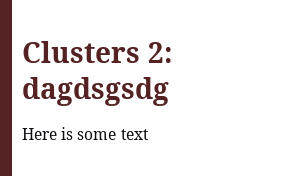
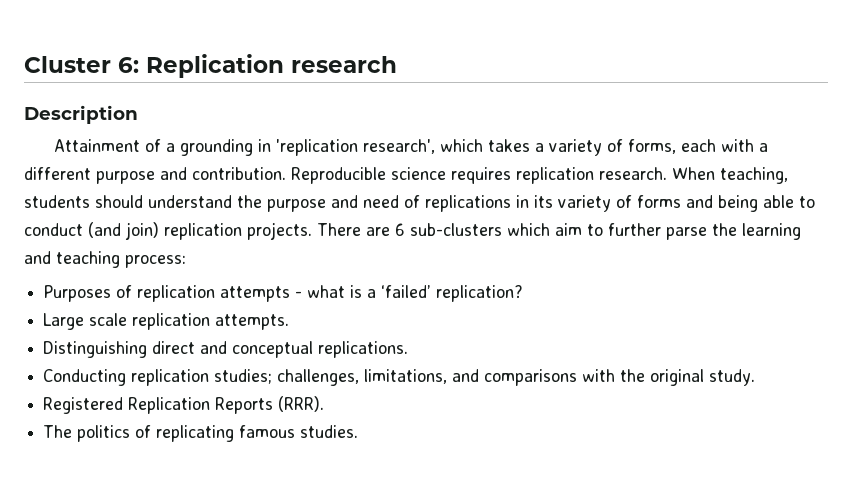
- Clusters 2: dagdsgsdg
- Here is some text
+ Cluster 6: Replication research
+ Description
+ Attainment of a grounding in 'replication research', which takes a variety of forms, each with a different purpose and contribution. Reproducible science requires replication research. When teaching, students should understand the purpose and need of replications in its variety of forms and being able to conduct (and join) replication projects. There are 6 sub-clusters which aim to further parse the learning and teaching process:
+ Purposes of replication attempts - what is a ‘failed’ replication?
+ Large scale replication attempts.
+ Distinguishing direct and conceptual replications.
+ Conducting replication studies; challenges, limitations, and comparisons with the original study.
+ Registered Replication Reports (RRR).
+ The politics of replicating famous studies.

